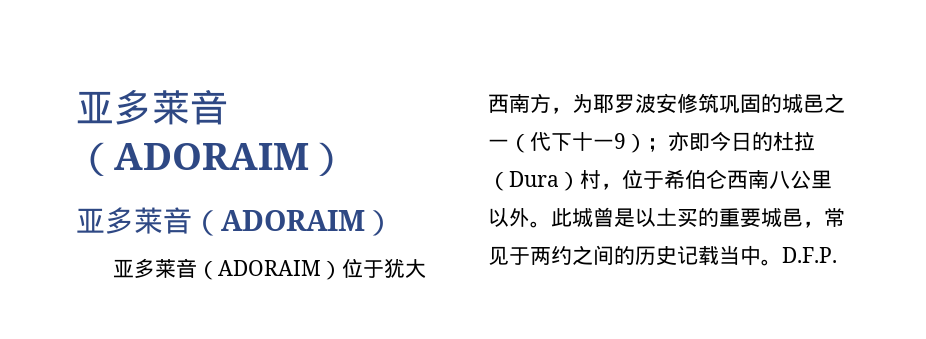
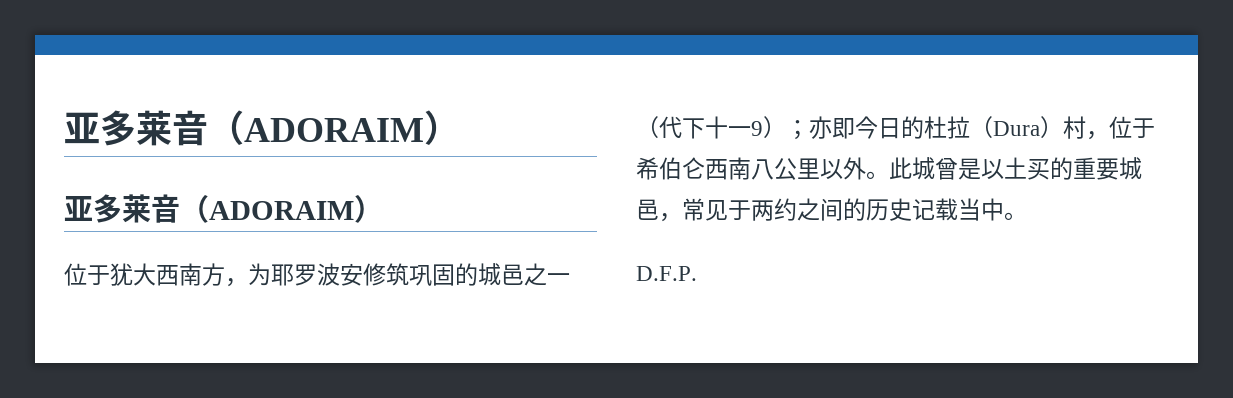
- 亚多莱音（ADORAIM）位于犹大西南方，为耶罗波安修筑巩固的城邑之一（代下十一9）；亦即今日的杜拉（Dura）村，位于希伯仑西南八公里以外。
+ 位于犹大西南方，为耶罗波安修筑巩固的城邑之一（代下十一9）；亦即今日的杜拉（Dura）村，位于希伯仑西南八公里以外。
- 此城曾是以土买的重要城邑，常见于两约之间的历史记载当中。D.F.P.
+ 此城曾是以土买的重要城邑，常见于两约之间的历史记载当中。
+ D.F.P.

